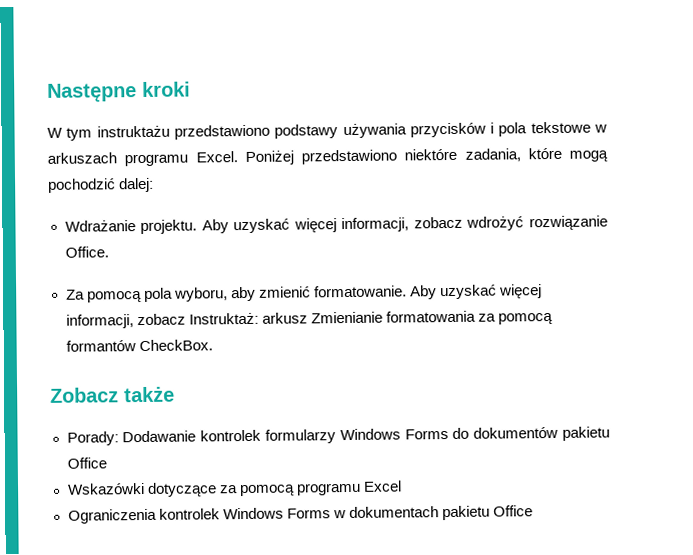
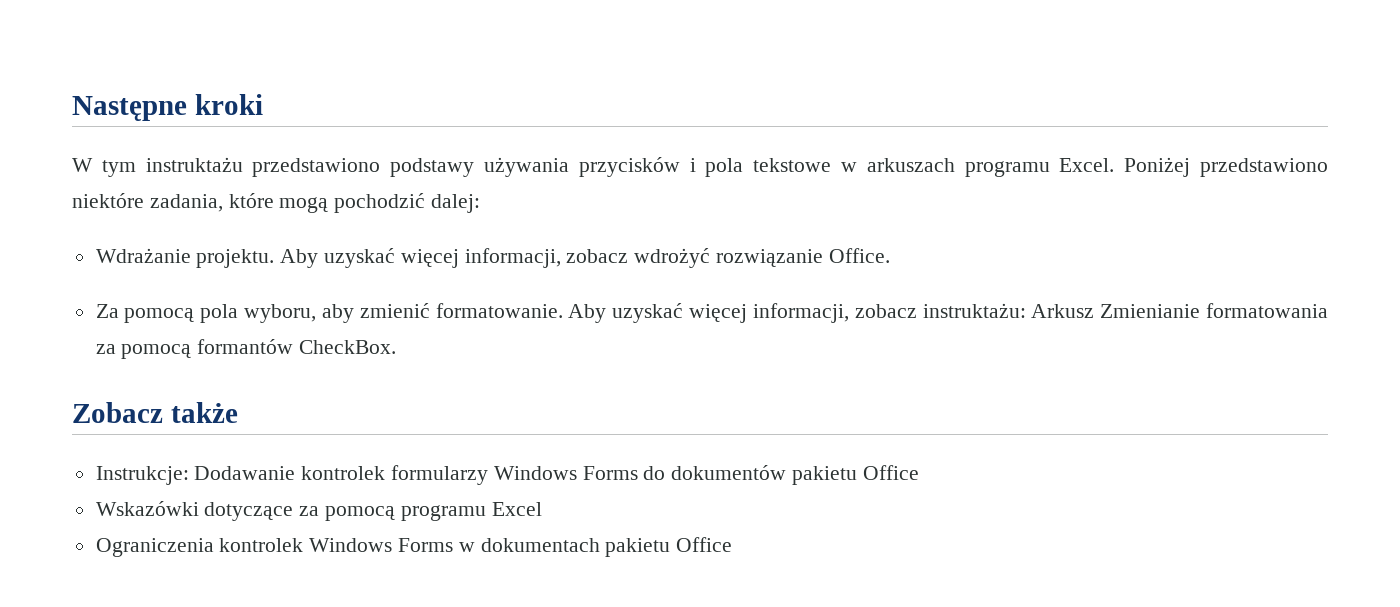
- Aby uzyskać więcej informacji, zobacz Instruktaż: arkusz Zmienianie formatowania za pomocą formantów CheckBox.
+ Aby uzyskać więcej informacji, zobacz instruktażu: Arkusz Zmienianie formatowania za pomocą formantów CheckBox.
- Porady: Dodawanie kontrolek formularzy Windows Forms do dokumentów pakietu Office
+ Instrukcje: Dodawanie kontrolek formularzy Windows Forms do dokumentów pakietu Office

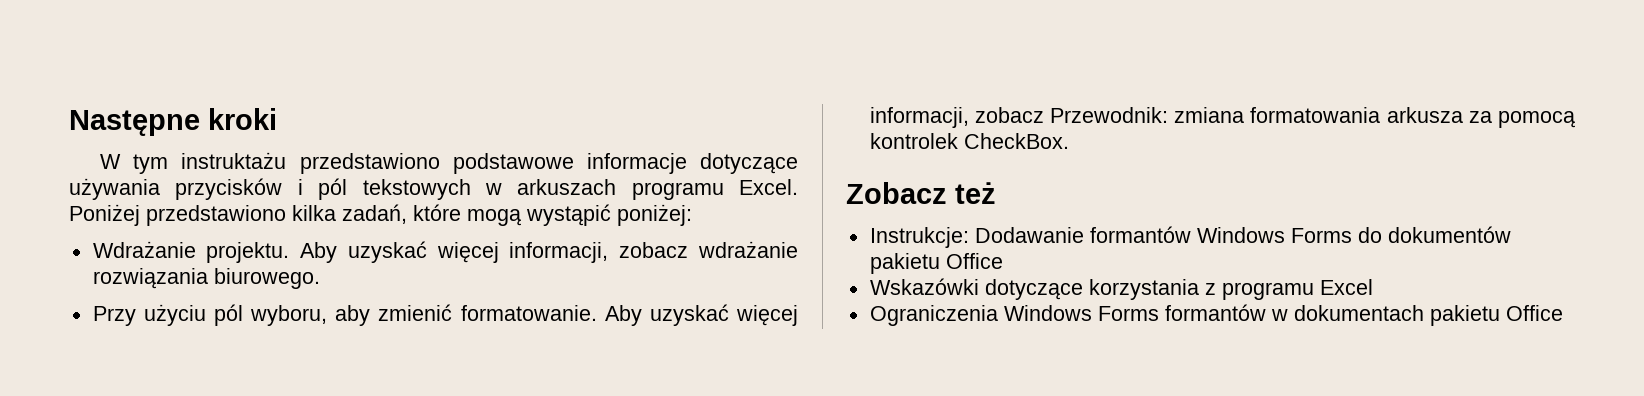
- W tym instruktażu przedstawiono podstawy używania przycisków i pola tekstowe w arkuszach programu Excel.
+ W tym instruktażu przedstawiono podstawowe informacje dotyczące używania przycisków i pól tekstowych w arkuszach programu Excel.
- Poniżej przedstawiono niektóre zadania, które mogą pochodzić dalej:
+ Poniżej przedstawiono kilka zadań, które mogą wystąpić poniżej:
- Aby uzyskać więcej informacji, zobacz wdrożyć rozwiązanie Office.
- Za pomocą pola wyboru, aby zmienić formatowanie.
+ Aby uzyskać więcej informacji, zobacz wdrażanie rozwiązania biurowego.
+ Przy użyciu pól wyboru, aby zmienić formatowanie.
- Aby uzyskać więcej informacji, zobacz instruktażu: Arkusz Zmienianie formatowania za pomocą formantów CheckBox.
+ Aby uzyskać więcej informacji, zobacz Przewodnik: zmiana formatowania arkusza za pomocą kontrolek CheckBox.
- Zobacz także
+ Zobacz też
- Instrukcje: Dodawanie kontrolek formularzy Windows Forms do dokumentów pakietu Office
+ Instrukcje: Dodawanie formantów Windows Forms do dokumentów pakietu Office
- Wskazówki dotyczące za pomocą programu Excel
+ Wskazówki dotyczące korzystania z programu Excel
- Ograniczenia kontrolek Windows Forms w dokumentach pakietu Office
+ Ograniczenia Windows Forms formantów w dokumentach pakietu Office

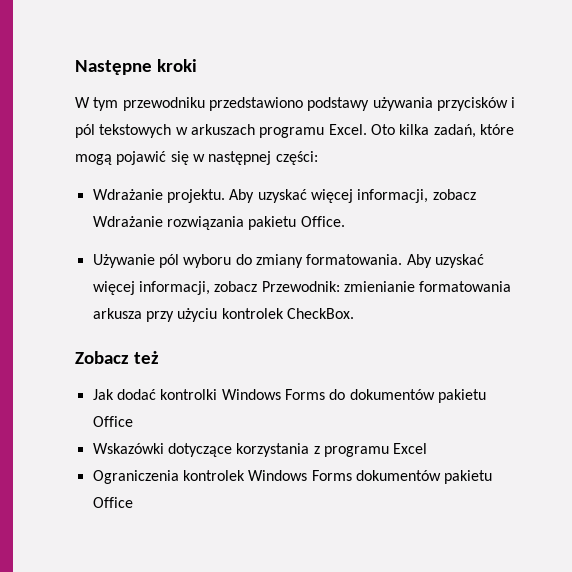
- W tym instruktażu przedstawiono podstawowe informacje dotyczące używania przycisków i pól tekstowych w arkuszach programu Excel.
+ W tym przewodniku przedstawiono podstawy używania przycisków i pól tekstowych w arkuszach programu Excel.
- Poniżej przedstawiono kilka zadań, które mogą wystąpić poniżej:
+ Oto kilka zadań, które mogą pojawić się w następnej części:
- Aby uzyskać więcej informacji, zobacz wdrażanie rozwiązania biurowego.
- Przy użyciu pól wyboru, aby zmienić formatowanie.
+ Aby uzyskać więcej informacji, zobacz Wdrażanie rozwiązania pakietu Office.
+ Używanie pól wyboru do zmiany formatowania.
- Aby uzyskać więcej informacji, zobacz Przewodnik: zmiana formatowania arkusza za pomocą kontrolek CheckBox.
+ Aby uzyskać więcej informacji, zobacz Przewodnik: zmienianie formatowania arkusza przy użyciu kontrolek CheckBox.
- Instrukcje: Dodawanie formantów Windows Forms do dokumentów pakietu Office
+ Jak dodać kontrolki Windows Forms do dokumentów pakietu Office
- Ograniczenia Windows Forms formantów w dokumentach pakietu Office
+ Ograniczenia kontrolek Windows Forms dokumentów pakietu Office

